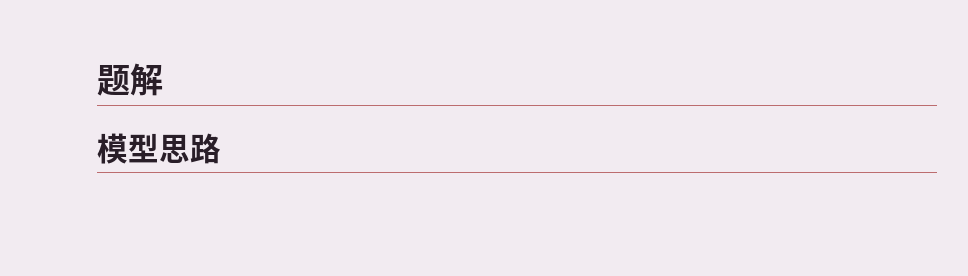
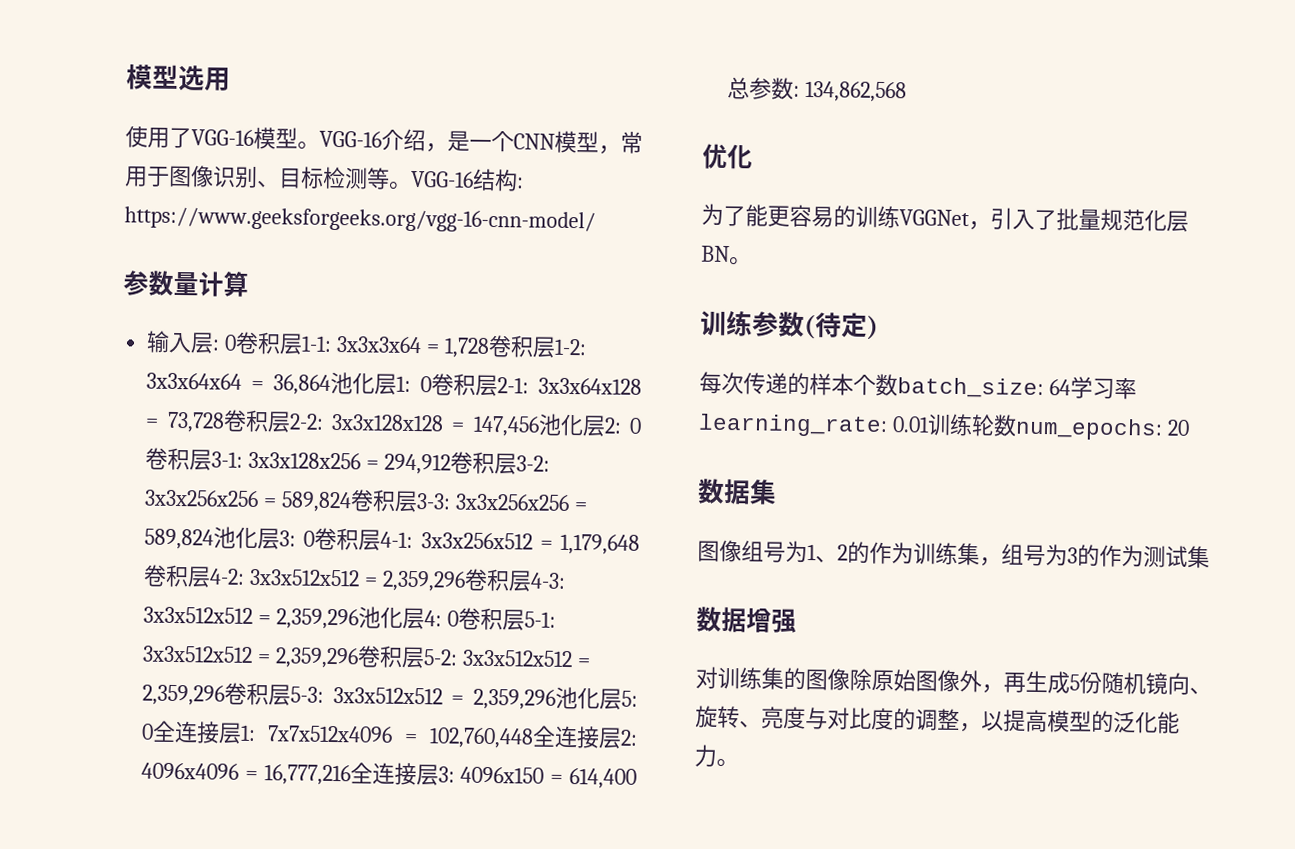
- 题解
- 模型思路
+ 模型选用
+ 使用了VGG-16模型。VGG-16介绍，是一个CNN模型，常用于图像识别、目标检测等。VGG-16结构: https://www.geeksforgeeks.org/vgg-16-cnn-model/
+ 参数量计算
+ 输入层: 0卷积层1-1: 3x3x3x64 = 1,728卷积层1-2: 3x3x64x64 = 36,864池化层1: 0卷积层2-1: 3x3x64x128 = 73,728卷积层2-2: 3x3x128x128 = 147,456池化层2: 0卷积层3-1: 3x3x128x256 = 294,912卷积层3-2: 3x3x256x256 = 589,824卷积层3-3: 3x3x256x256 = 589,824池化层3: 0卷积层4-1: 3x3x256x512 = 1,179,648卷积层4-2: 3x3x512x512 = 2,359,296卷积层4-3: 3x3x512x512 = 2,359,296池化层4: 0卷积层5-1: 3x3x512x512 = 2,359,296卷积层5-2: 3x3x512x512 = 2,359,296卷积层5-3: 3x3x512x512 = 2,359,296池化层5: 0全连接层1: 7x7x512x4096 = 102,760,448全连接层2: 4096x4096 = 16,777,216全连接层3: 4096x150 = 614,400总参数: 134,862,568
+ 优化
+ 为了能更容易的训练VGGNet，引入了批量规范化层BN。
+ 训练参数(待定)
+ 每次传递的样本个数batch_size: 64学习率learning_rate: 0.01训练轮数num_epochs: 20
+ 数据集
+ 图像组号为1、2的作为训练集，组号为3的作为测试集
+ 数据增强
+ 对训练集的图像除原始图像外，再生成5份随机镜向、旋转、亮度与对比度的调整，以提高模型的泛化能力。

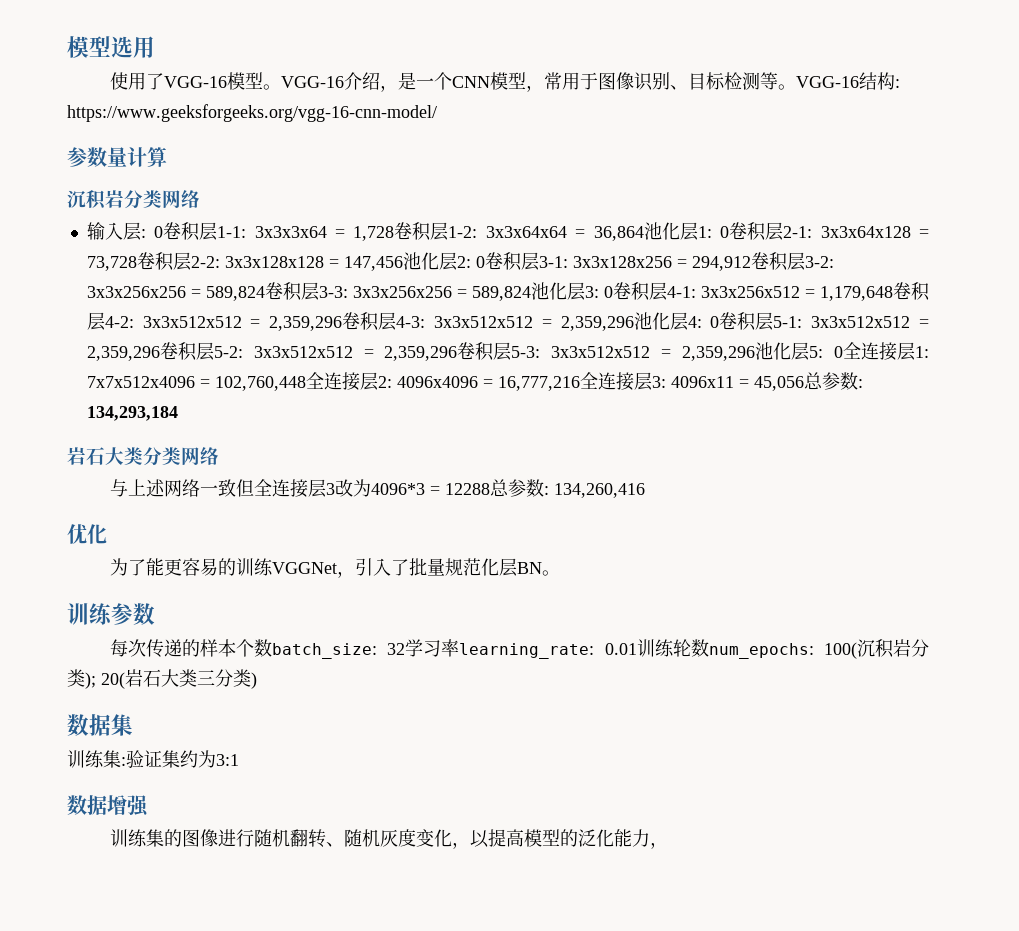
+ 沉积岩分类网络
- 4096x150 = 614,400总参数: 134,862,568
+ 4096x11 = 45,056总参数: 134,293,184
+ 岩石大类分类网络
+ 与上述网络一致但全连接层3改为4096*3 = 12288总参数: 134,260,416
- 训练参数(待定)
+ 训练参数
- 每次传递的样本个数batch_size: 64学习率learning_rate: 0.01训练轮数num_epochs: 20
+ 每次传递的样本个数batch_size: 32学习率learning_rate: 0.01训练轮数num_epochs: 100(沉积岩分类); 20(岩石大类三分类)
  数据集
- 图像组号为1、2的作为训练集，组号为3的作为测试集
+ 训练集:验证集约为3:1
- 对训练集的图像除原始图像外，再生成5份随机镜向、旋转、亮度与对比度的调整，以提高模型的泛化能力。
+ 训练集的图像进行随机翻转、随机灰度变化，以提高模型的泛化能力，

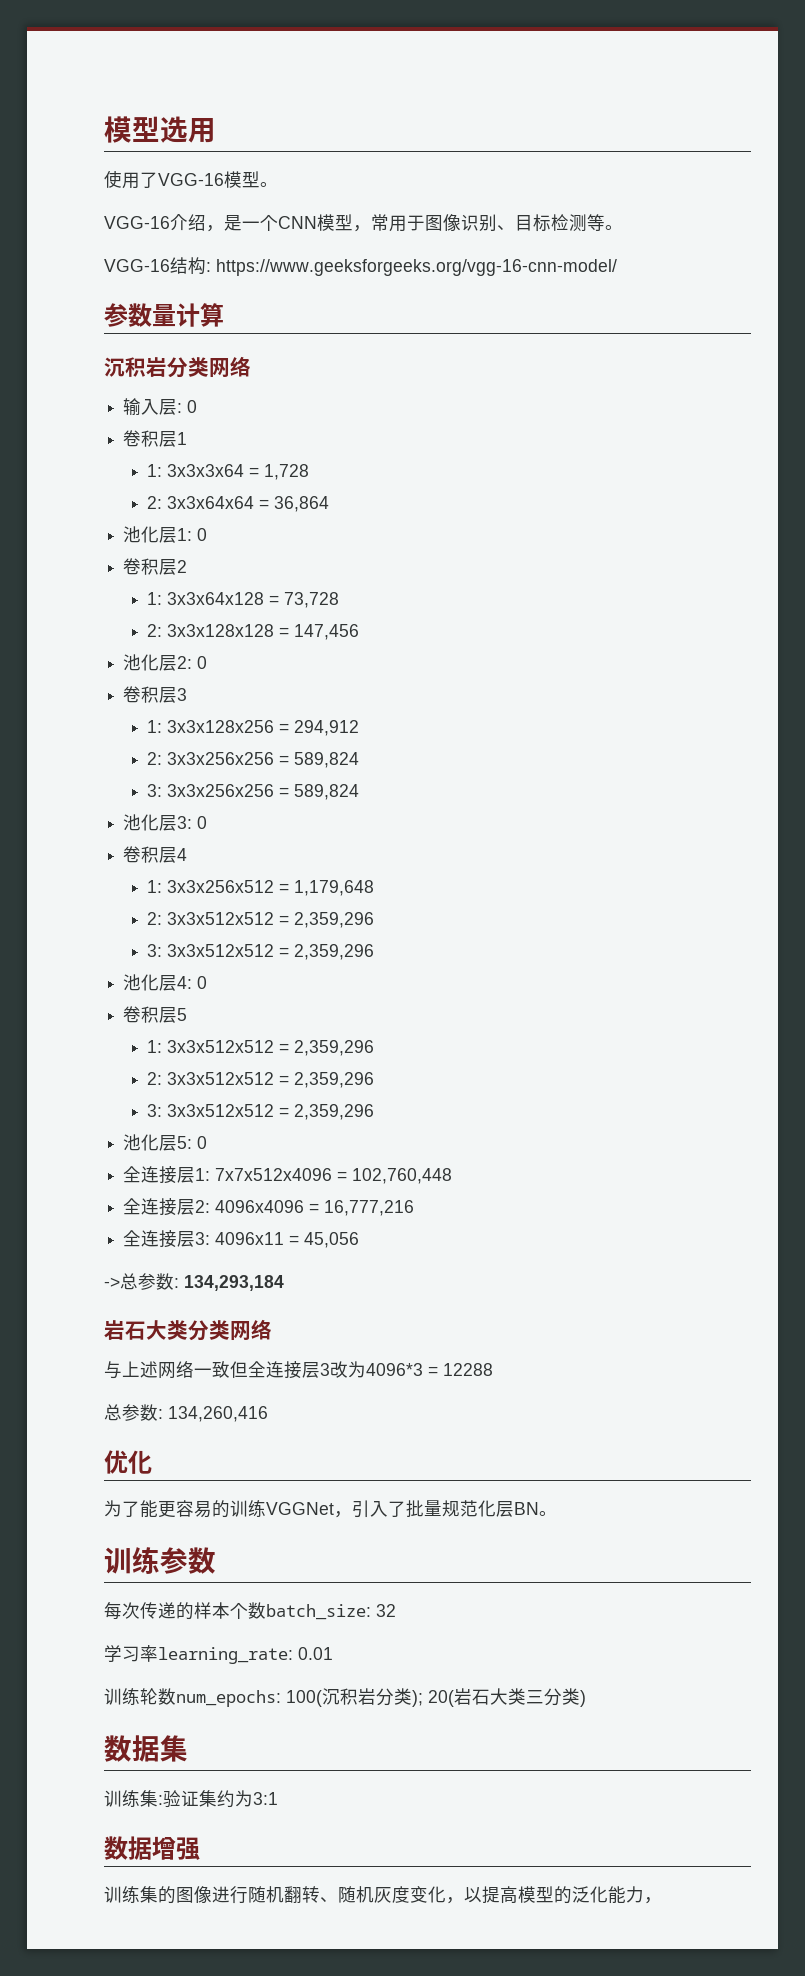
- 使用了VGG-16模型。VGG-16介绍，是一个CNN模型，常用于图像识别、目标检测等。VGG-16结构: https://www.geeksforgeeks.org/vgg-16-cnn-model/
+ 使用了VGG-16模型。
+ VGG-16介绍，是一个CNN模型，常用于图像识别、目标检测等。
+ VGG-16结构: https://www.geeksforgeeks.org/vgg-16-cnn-model/
- 输入层: 0卷积层1-1:
+ 输入层: 0
+ 卷积层1
+ 1:
- 3x3x3x64 = 1,728卷积层1-2:
+ 3x3x3x64 = 1,728
+ 2:
- 3x3x64x64 = 36,864池化层1: 0卷积层2-1:
+ 3x3x64x64 = 36,864
+ 池化层1: 0
+ 卷积层2
+ 1:
- 3x3x64x128 = 73,728卷积层2-2:
+ 3x3x64x128 = 73,728
+ 2:
- 3x3x128x128 = 147,456池化层2: 0卷积层3-1:
+ 3x3x128x128 = 147,456
+ 池化层2: 0
+ 卷积层3
+ 1:
- 3x3x128x256 = 294,912卷积层3-2: 3x3x256x256 = 589,824卷积层3-3: 3x3x256x256 = 589,824池化层3: 0卷积层4-1:
+ 3x3x128x256 = 294,912
+ 2: 3x3x256x256 = 589,824
+ 3: 3x3x256x256 = 589,824
+ 池化层3: 0
+ 卷积层4
+ 1:
- 3x3x256x512 = 1,179,648卷积层4-2: 3x3x512x512 = 2,359,296卷积层4-3: 3x3x512x512 = 2,359,296池化层4: 0卷积层5-1: 3x3x512x512 = 2,359,296卷积层5-2: 3x3x512x512 = 2,359,296卷积层5-3: 3x3x512x512 = 2,359,296池化层5: 0全连接层1:
+ 3x3x256x512 = 1,179,648
+ 2: 3x3x512x512 = 2,359,296
+ 3: 3x3x512x512 = 2,359,296
+ 池化层4: 0
+ 卷积层5
+ 1: 3x3x512x512 = 2,359,296
+ 2: 3x3x512x512 = 2,359,296
+ 3: 3x3x512x512 = 2,359,296
+ 池化层5: 0
+ 全连接层1:
- 7x7x512x4096 = 102,760,448全连接层2:
+ 7x7x512x4096 = 102,760,448
+ 全连接层2:
- 4096x4096 = 16,777,216全连接层3:
+ 4096x4096 = 16,777,216
+ 全连接层3:
- 4096x11 = 45,056总参数:
+ 4096x11 = 45,056
+ ->总参数:
- 与上述网络一致但全连接层3改为4096*3 = 12288总参数: 134,260,416
+ 与上述网络一致但全连接层3改为4096*3 = 12288
+ 总参数: 134,260,416
- 每次传递的样本个数batch_size: 32学习率learning_rate: 0.01训练轮数num_epochs: 100(沉积岩分类); 20(岩石大类三分类)
+ 每次传递的样本个数batch_size: 32
+ 学习率learning_rate: 0.01
+ 训练轮数num_epochs: 100(沉积岩分类); 20(岩石大类三分类)

